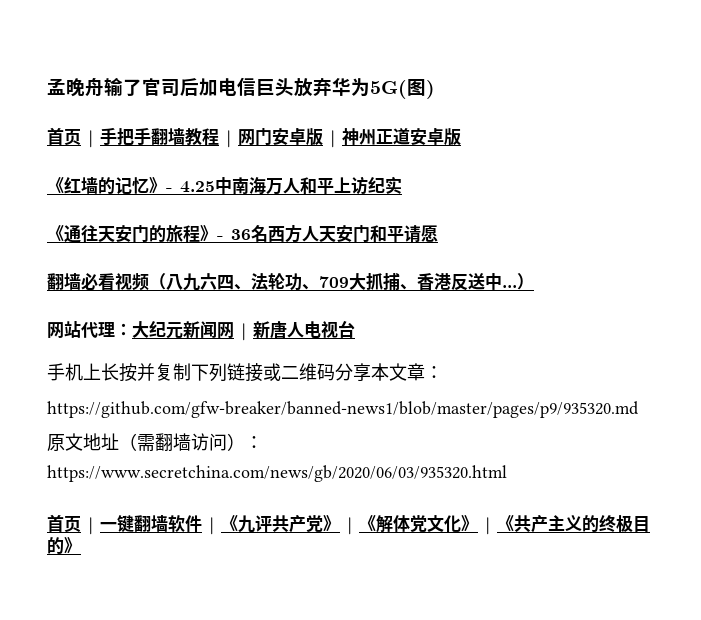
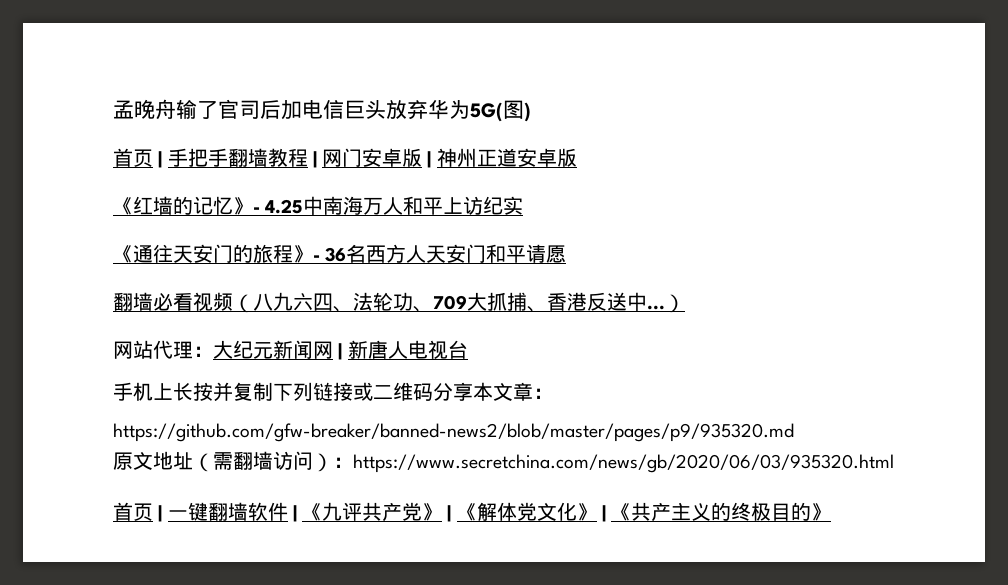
- https://github.com/gfw-breaker/banned-news1/blob/master/pages/p9/935320.md
+ https://github.com/gfw-breaker/banned-news2/blob/master/pages/p9/935320.md

